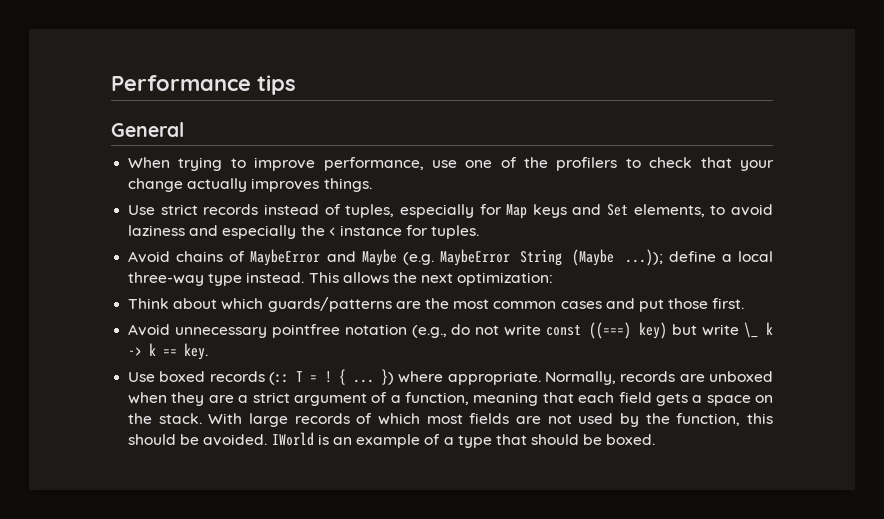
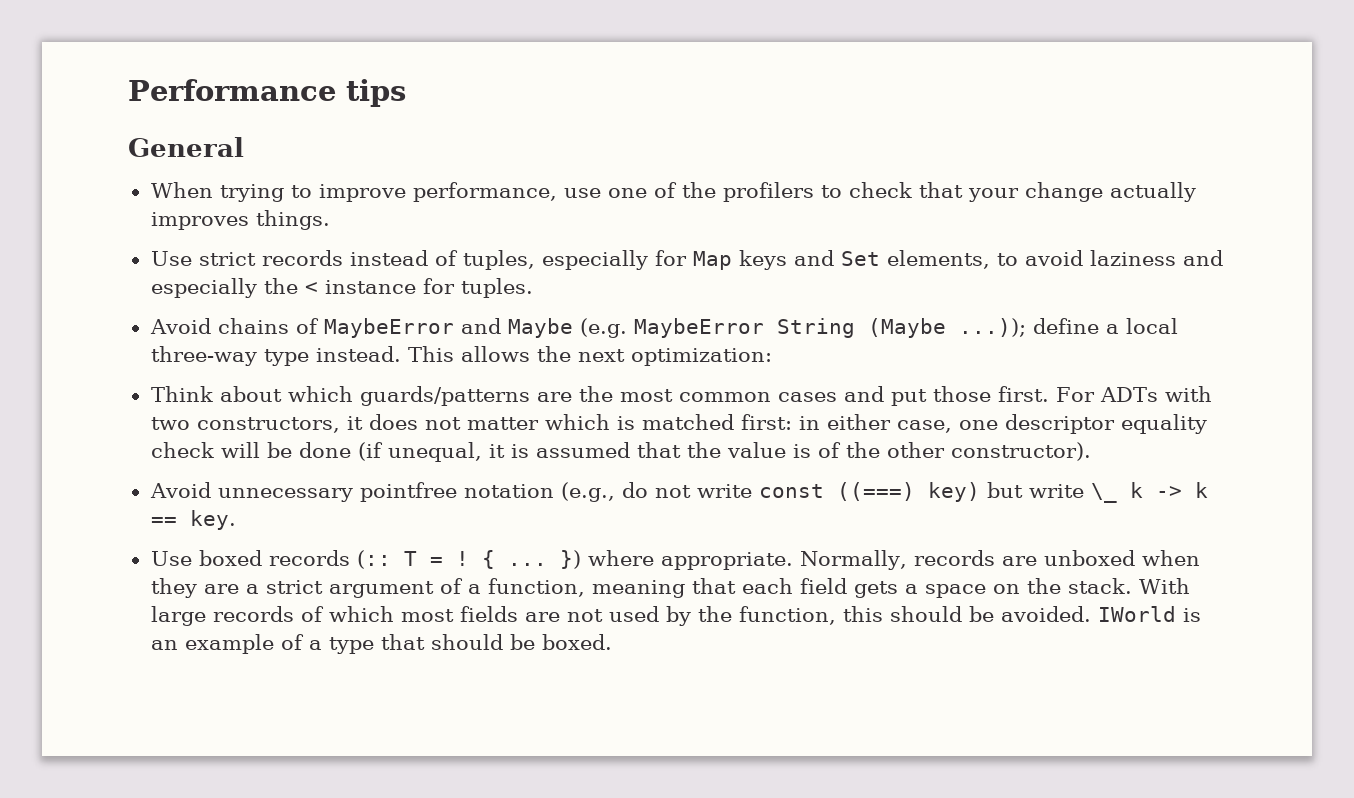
+ For ADTs with two constructors, it does not matter which is matched first: in either case, one descriptor equality check will be done (if unequal, it is assumed that the value is of the other constructor).

